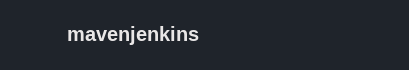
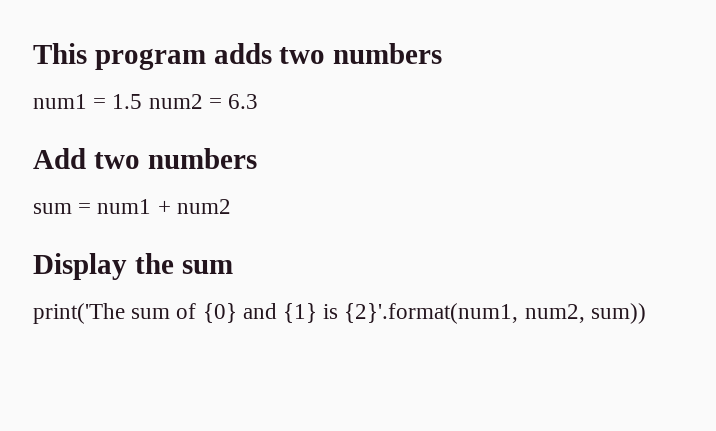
- mavenjenkins
+ This program adds two numbers
+ num1 = 1.5 num2 = 6.3
+ Add two numbers
+ sum = num1 + num2
+ Display the sum
+ print('The sum of {0} and {1} is {2}'.format(num1, num2, sum))

